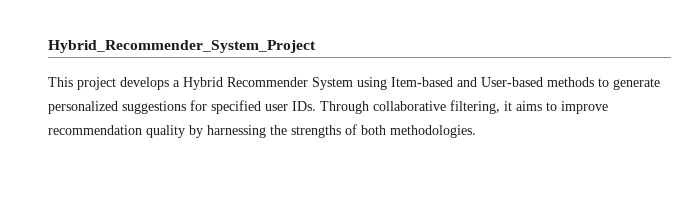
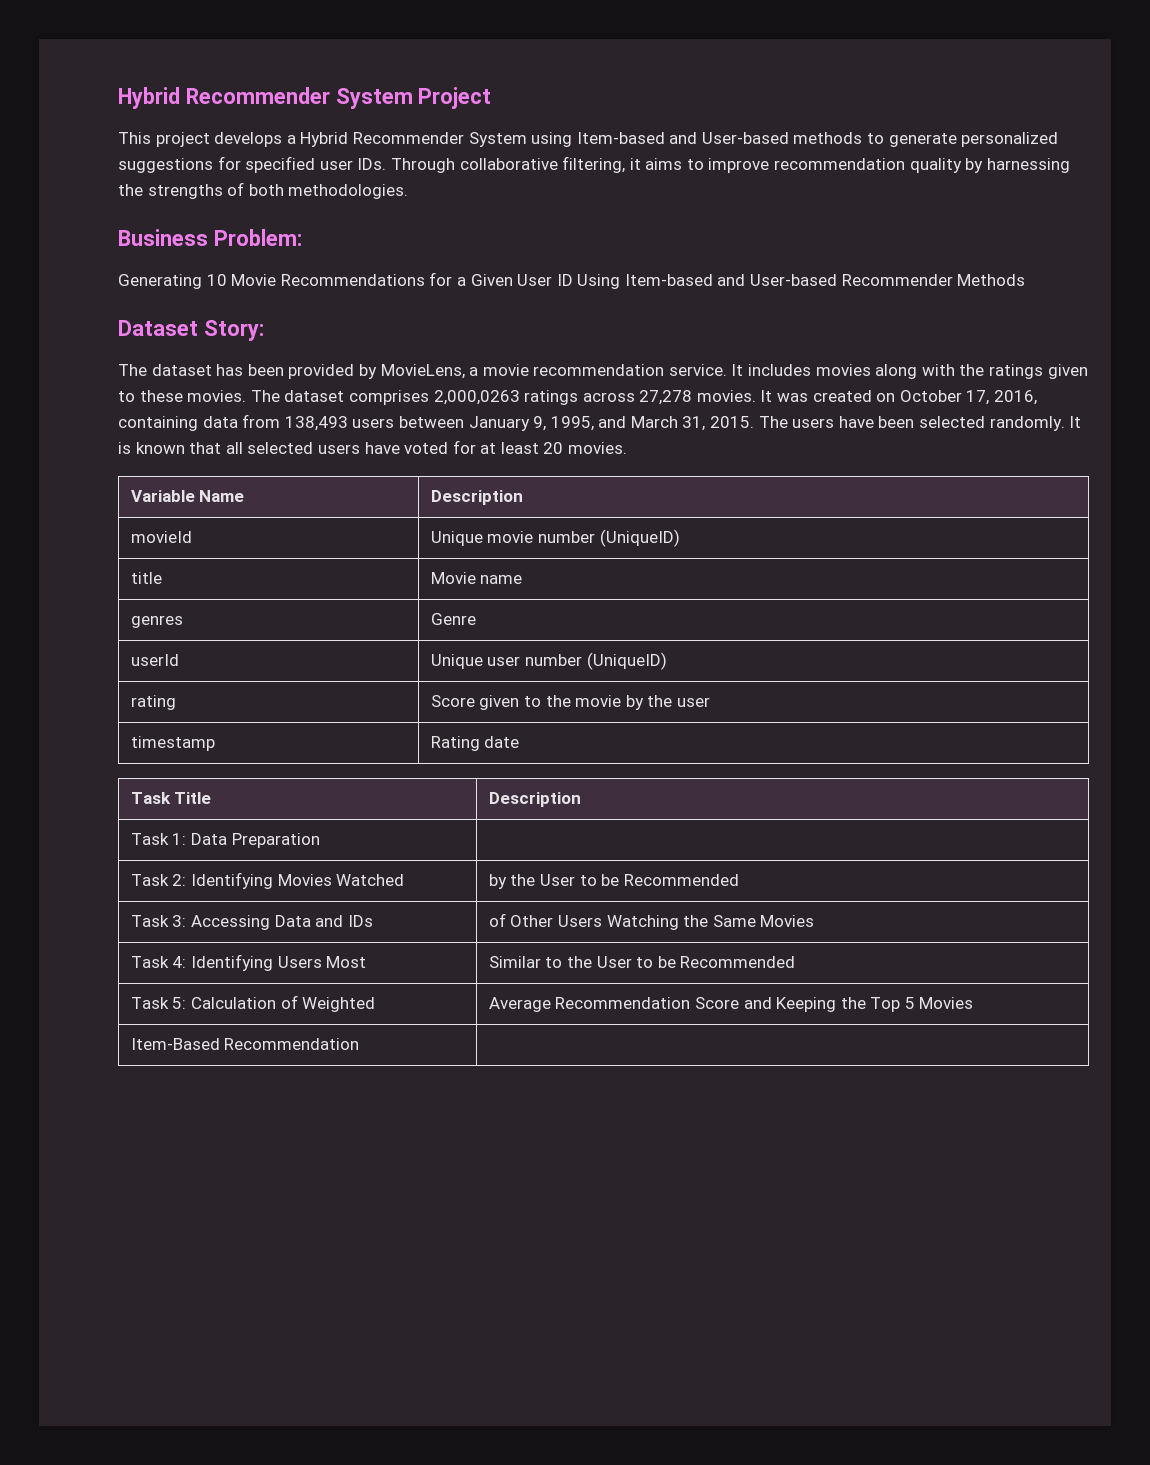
- Hybrid_Recommender_System_Project
+ Hybrid Recommender System Project
+ Business Problem:
+ Generating 10 Movie Recommendations for a Given User ID Using Item-based and User-based Recommender Methods
+ Dataset Story:
+ The dataset has been provided by MovieLens, a movie recommendation service. It includes movies along with the ratings given to these movies. The dataset comprises 2,000,0263 ratings across 27,278 movies. It was created on October 17, 2016, containing data from 138,493 users between January 9, 1995, and March 31, 2015. The users have been selected randomly. It is known that all selected users have voted for at least 20 movies.
+ Variable Name | Description
+ movieId | Unique movie number (UniqueID)
+ title | Movie name
+ genres | Genre
+ userId | Unique user number (UniqueID)
+ rating | Score given to the movie by the user
+ timestamp | Rating date
+ Task Title | Description
+ Task 1: Data Preparation |
+ Task 2: Identifying Movies Watched | by the User to be Recommended
+ Task 3: Accessing Data and IDs | of Other Users Watching the Same Movies
+ Task 4: Identifying Users Most | Similar to the User to be Recommended
+ Task 5: Calculation of Weighted | Average Recommendation Score and Keeping the Top 5 Movies
+ Item-Based Recommendation |

